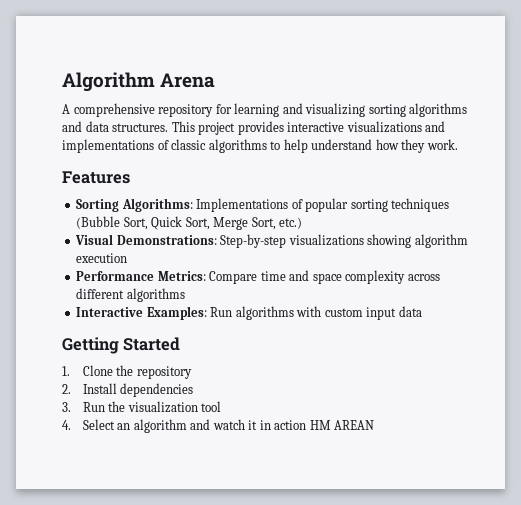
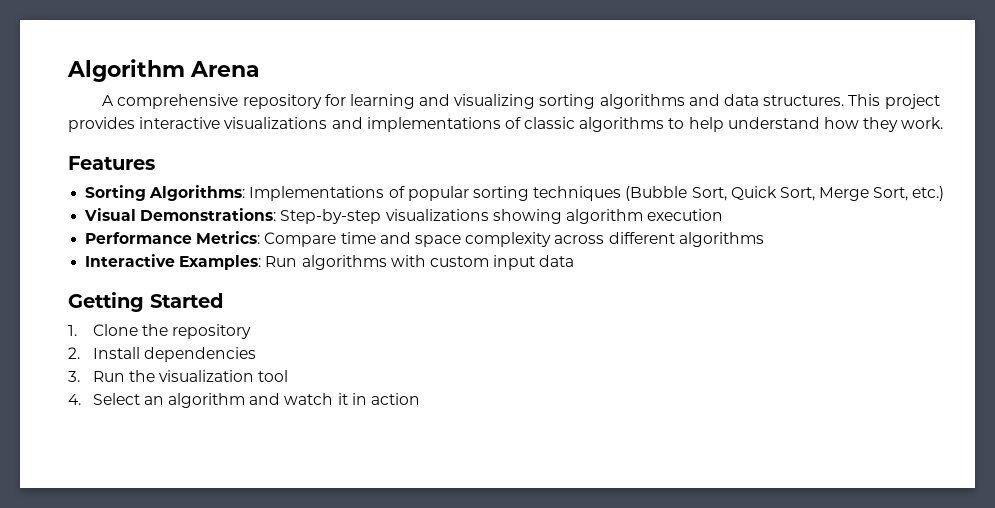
- 4. Select an algorithm and watch it in action HM AREAN
+ 4. Select an algorithm and watch it in action

